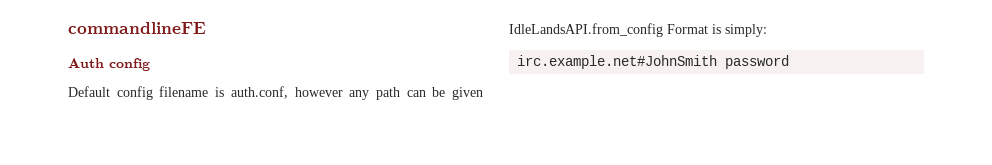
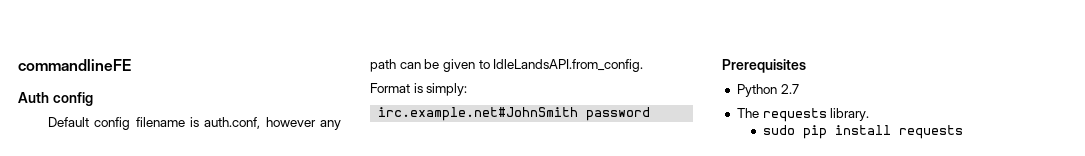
- Default config filename is auth.conf, however any path can be given IdleLandsAPI.from_config Format is simply:
+ Default config filename is auth.conf, however any path can be given to IdleLandsAPI.from_config.
+ Format is simply:
+ Prerequisites
+ Python 2.7
+ The requests library.
+ sudo pip install requests

